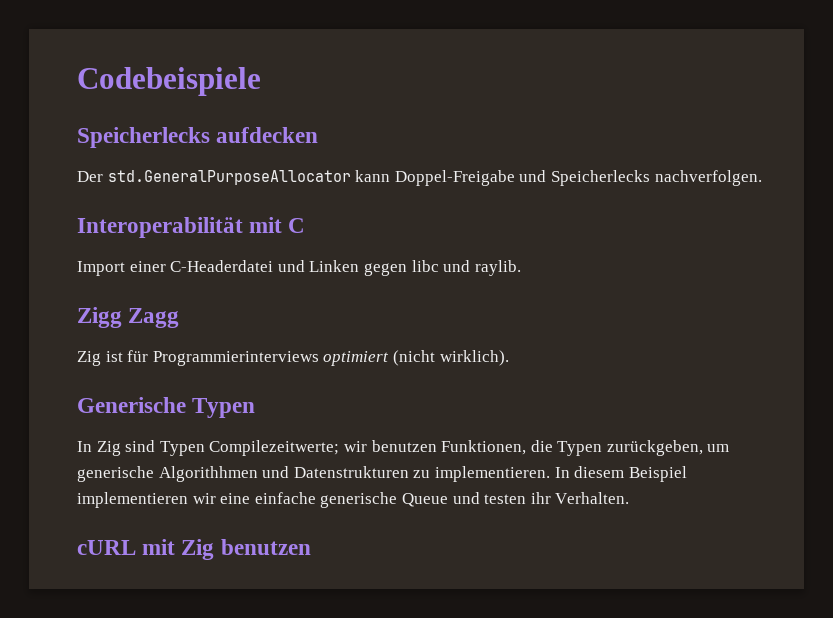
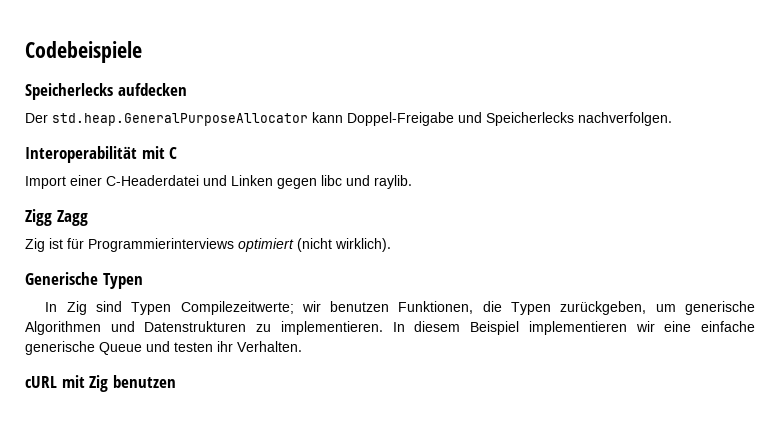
- Der std.GeneralPurposeAllocator kann Doppel-Freigabe und Speicherlecks nachverfolgen.
+ Der std.heap.GeneralPurposeAllocator kann Doppel-Freigabe und Speicherlecks nachverfolgen.
- In Zig sind Typen Compilezeitwerte; wir benutzen Funktionen, die Typen zurückgeben, um generische Algorithhmen und Datenstrukturen zu implementieren.
+ In Zig sind Typen Compilezeitwerte; wir benutzen Funktionen, die Typen zurückgeben, um generische Algorithmen und Datenstrukturen zu implementieren.

